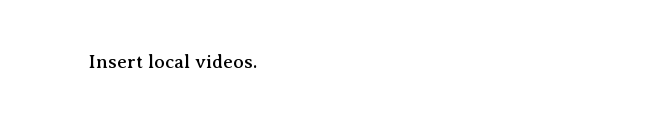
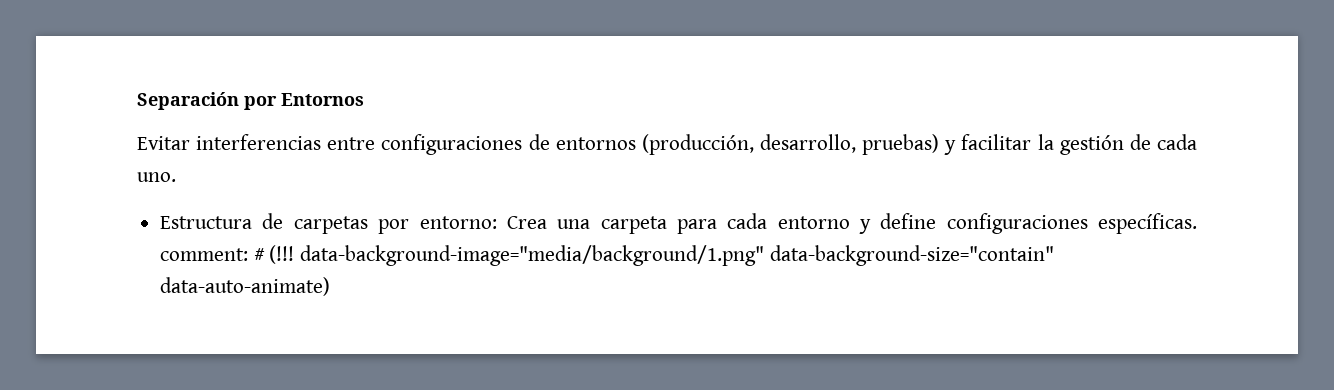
- Insert local videos.
+ Separación por Entornos
+ Evitar interferencias entre configuraciones de entornos (producción, desarrollo, pruebas) y facilitar la gestión de cada uno.
+ Estructura de carpetas por entorno: Crea una carpeta para cada entorno y define configuraciones específicas. comment: # (!!! data-background-image="media/background/1.png" data-background-size="contain" data-auto-animate)

